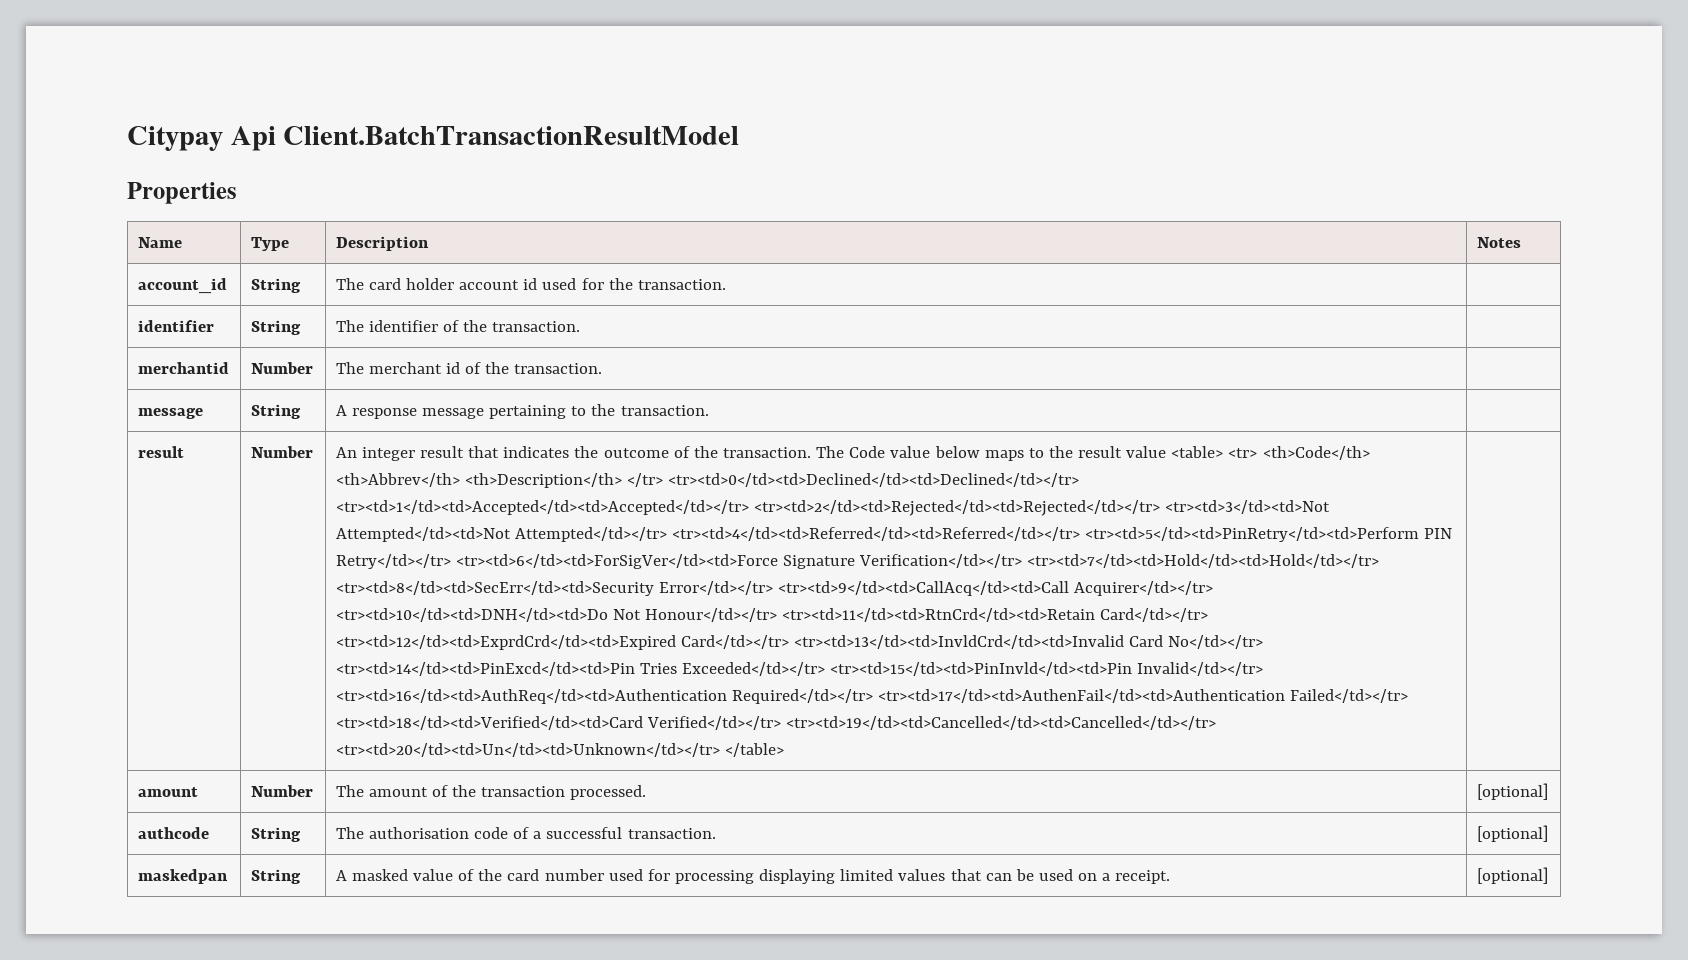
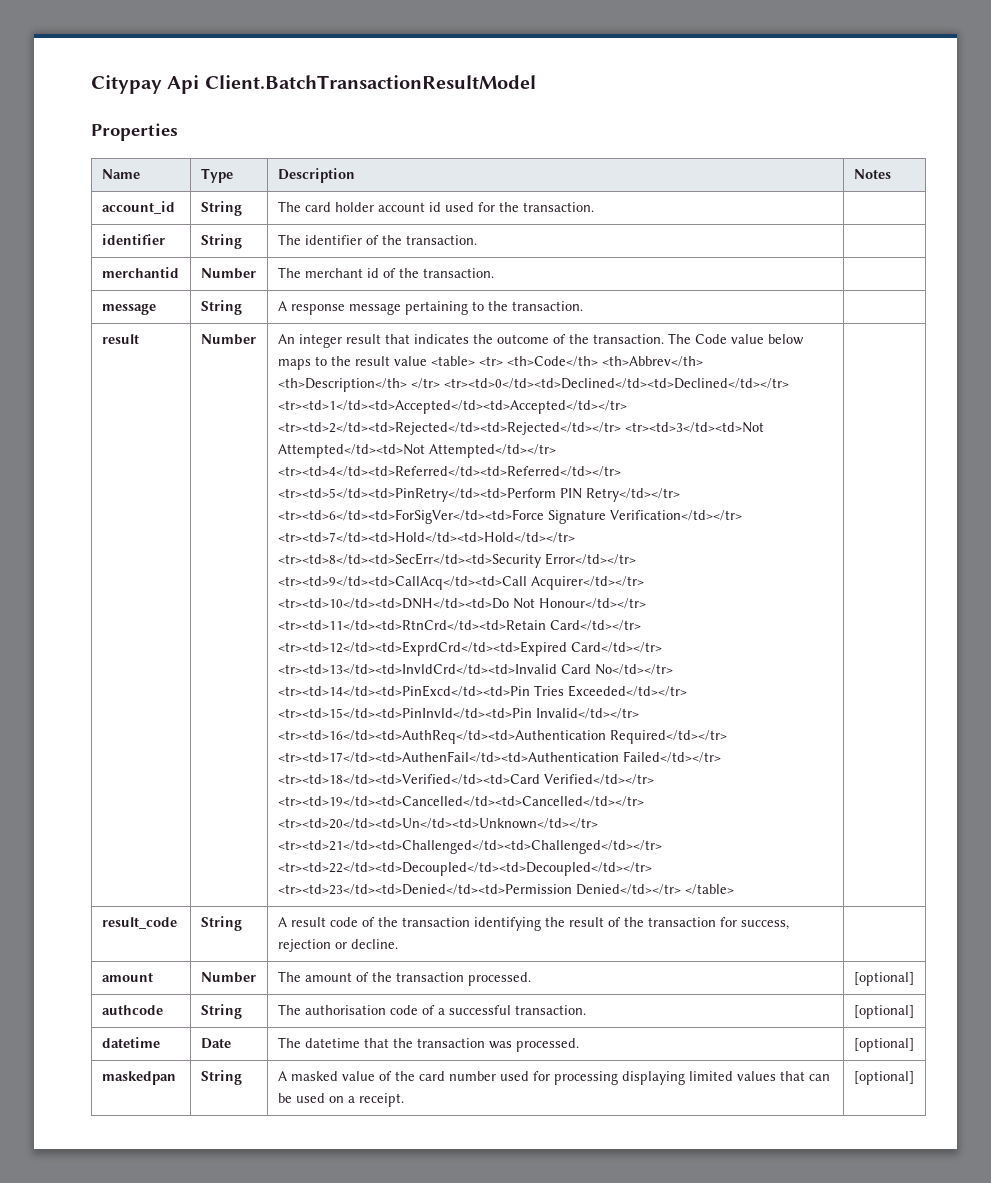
- The Code value below maps to the result value <table> <tr> <th>Code</th> <th>Abbrev</th> <th>Description</th> </tr> <tr><td>0</td><td>Declined</td><td>Declined</td></tr> <tr><td>1</td><td>Accepted</td><td>Accepted</td></tr> <tr><td>2</td><td>Rejected</td><td>Rejected</td></tr> <tr><td>3</td><td>Not Attempted</td><td>Not Attempted</td></tr> <tr><td>4</td><td>Referred</td><td>Referred</td></tr> <tr><td>5</td><td>PinRetry</td><td>Perform PIN Retry</td></tr> <tr><td>6</td><td>ForSigVer</td><td>Force Signature Verification</td></tr> <tr><td>7</td><td>Hold</td><td>Hold</td></tr> <tr><td>8</td><td>SecErr</td><td>Security Error</td></tr> <tr><td>9</td><td>CallAcq</td><td>Call Acquirer</td></tr> <tr><td>10</td><td>DNH</td><td>Do Not Honour</td></tr> <tr><td>11</td><td>RtnCrd</td><td>Retain Card</td></tr> <tr><td>12</td><td>ExprdCrd</td><td>Expired Card</td></tr> <tr><td>13</td><td>InvldCrd</td><td>Invalid Card No</td></tr> <tr><td>14</td><td>PinExcd</td><td>Pin Tries Exceeded</td></tr> <tr><td>15</td><td>PinInvld</td><td>Pin Invalid</td></tr> <tr><td>16</td><td>AuthReq</td><td>Authentication Required</td></tr> <tr><td>17</td><td>AuthenFail</td><td>Authentication Failed</td></tr> <tr><td>18</td><td>Verified</td><td>Card Verified</td></tr> <tr><td>19</td><td>Cancelled</td><td>Cancelled</td></tr> <tr><td>20</td><td>Un</td><td>Unknown</td></tr> </table>
+ The Code value below maps to the result value <table> <tr> <th>Code</th> <th>Abbrev</th> <th>Description</th> </tr> <tr><td>0</td><td>Declined</td><td>Declined</td></tr> <tr><td>1</td><td>Accepted</td><td>Accepted</td></tr> <tr><td>2</td><td>Rejected</td><td>Rejected</td></tr> <tr><td>3</td><td>Not Attempted</td><td>Not Attempted</td></tr> <tr><td>4</td><td>Referred</td><td>Referred</td></tr> <tr><td>5</td><td>PinRetry</td><td>Perform PIN Retry</td></tr> <tr><td>6</td><td>ForSigVer</td><td>Force Signature Verification</td></tr> <tr><td>7</td><td>Hold</td><td>Hold</td></tr> <tr><td>8</td><td>SecErr</td><td>Security Error</td></tr> <tr><td>9</td><td>CallAcq</td><td>Call Acquirer</td></tr> <tr><td>10</td><td>DNH</td><td>Do Not Honour</td></tr> <tr><td>11</td><td>RtnCrd</td><td>Retain Card</td></tr> <tr><td>12</td><td>ExprdCrd</td><td>Expired Card</td></tr> <tr><td>13</td><td>InvldCrd</td><td>Invalid Card No</td></tr> <tr><td>14</td><td>PinExcd</td><td>Pin Tries Exceeded</td></tr> <tr><td>15</td><td>PinInvld</td><td>Pin Invalid</td></tr> <tr><td>16</td><td>AuthReq</td><td>Authentication Required</td></tr> <tr><td>17</td><td>AuthenFail</td><td>Authentication Failed</td></tr> <tr><td>18</td><td>Verified</td><td>Card Verified</td></tr> <tr><td>19</td><td>Cancelled</td><td>Cancelled</td></tr> <tr><td>20</td><td>Un</td><td>Unknown</td></tr> <tr><td>21</td><td>Challenged</td><td>Challenged</td></tr> <tr><td>22</td><td>Decoupled</td><td>Decoupled</td></tr> <tr><td>23</td><td>Denied</td><td>Permission Denied</td></tr> </table> |
+ result_code | String | A result code of the transaction identifying the result of the transaction for success, rejection or decline. |
+ datetime | Date | The datetime that the transaction was processed. | [optional]

